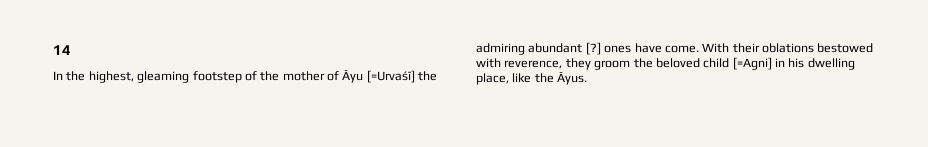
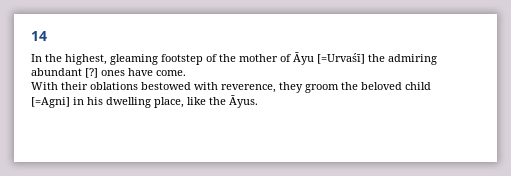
- In the highest, gleaming footstep of the mother of Āyu [=Urvaśī] the admiring abundant [?] ones have come. With their oblations bestowed with reverence, they groom the beloved child [=Agni] in his dwelling place, like the Āyus.
+ In the highest, gleaming footstep of the mother of Āyu [=Urvaśī] the admiring abundant [?] ones have come.
+ With their oblations bestowed with reverence, they groom the beloved child [=Agni] in his dwelling place, like the Āyus.

